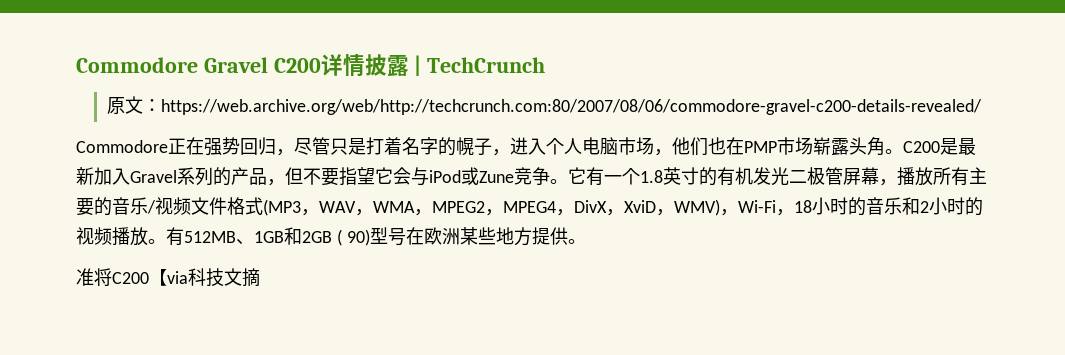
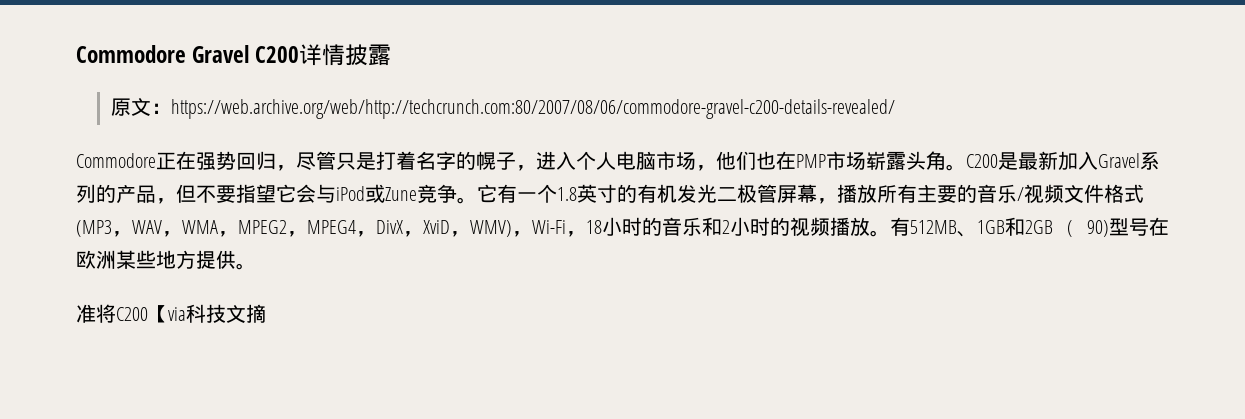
- Commodore Gravel C200详情披露 | TechCrunch
+ Commodore Gravel C200详情披露

